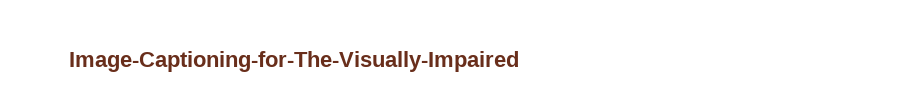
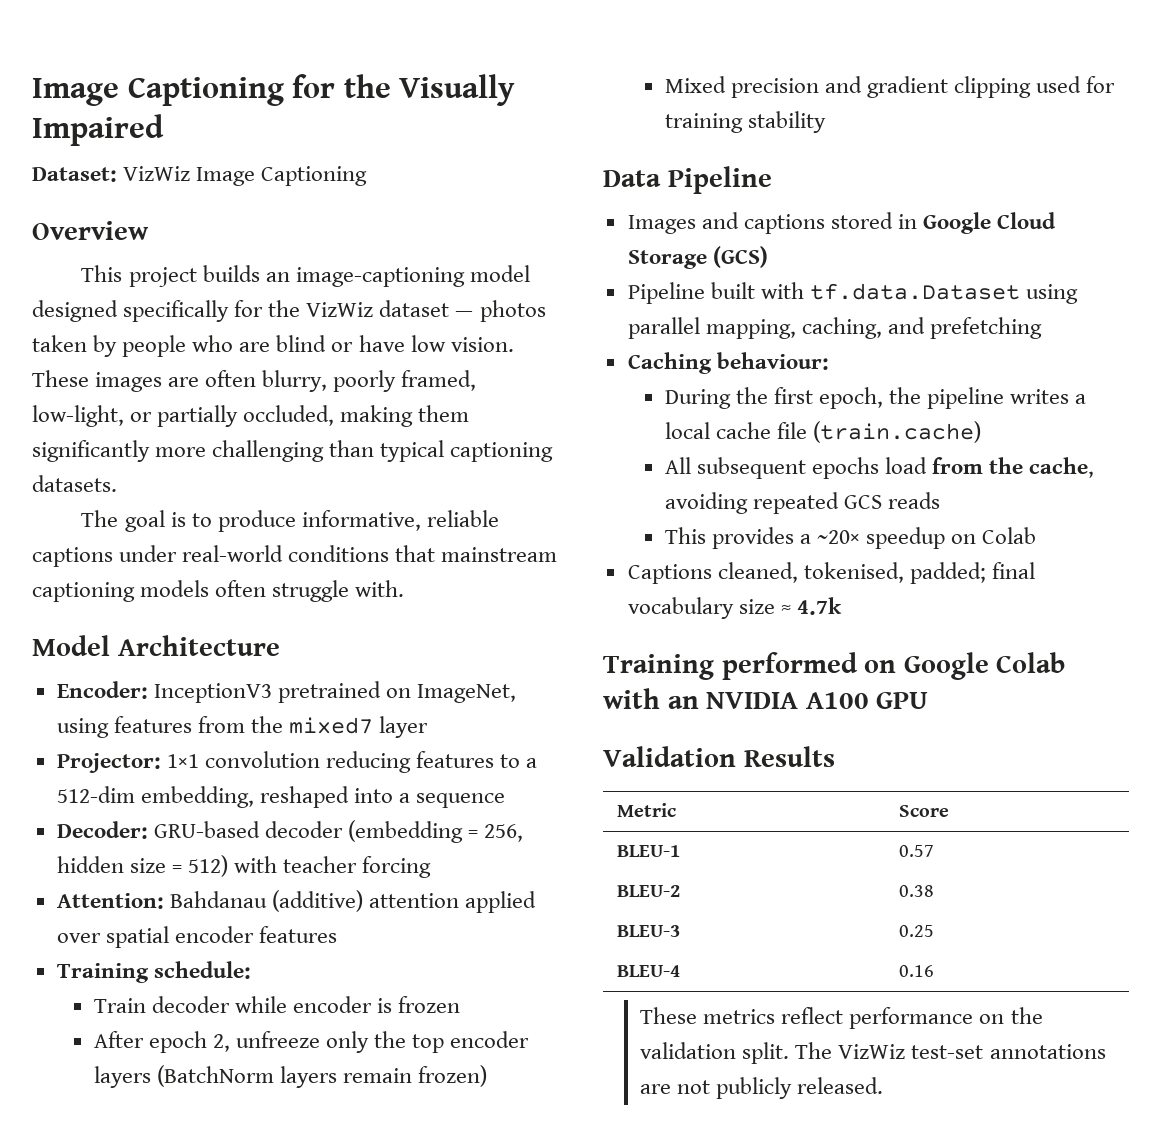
- Image-Captioning-for-The-Visually-Impaired
+ Image Captioning for the Visually Impaired
+ Dataset: VizWiz Image Captioning
+ Overview
+ This project builds an image-captioning model designed specifically for the VizWiz dataset — photos taken by people who are blind or have low vision. These images are often blurry, poorly framed, low-light, or partially occluded, making them significantly more challenging than typical captioning datasets.
+ The goal is to produce informative, reliable captions under real-world conditions that mainstream captioning models often struggle with.
+ Model Architecture
+ Encoder: InceptionV3 pretrained on ImageNet, using features from the mixed7 layer
+ Projector: 1×1 convolution reducing features to a 512-dim embedding, reshaped into a sequence
+ Decoder: GRU-based decoder (embedding = 256, hidden size = 512) with teacher forcing
+ Attention: Bahdanau (additive) attention applied over spatial encoder features
+ Training schedule:
+ Train decoder while encoder is frozen
+ After epoch 2, unfreeze only the top encoder layers (BatchNorm layers remain frozen)
+ Mixed precision and gradient clipping used for training stability
+ Data Pipeline
+ Images and captions stored in Google Cloud Storage (GCS)
+ Pipeline built with tf.data.Dataset using parallel mapping, caching, and prefetching
+ Caching behaviour:
+ During the first epoch, the pipeline writes a local cache file (train.cache)
+ All subsequent epochs load from the cache, avoiding repeated GCS reads
+ This provides a ~20× speedup on Colab
+ Captions cleaned, tokenised, padded; final vocabulary size ≈ 4.7k
+ Training performed on Google Colab with an NVIDIA A100 GPU
+ Validation Results
+ Metric | Score
+ BLEU-1 | 0.57
+ BLEU-2 | 0.38
+ BLEU-3 | 0.25
+ BLEU-4 | 0.16
+ These metrics reflect performance on the validation split. The VizWiz test-set annotations are not publicly released.

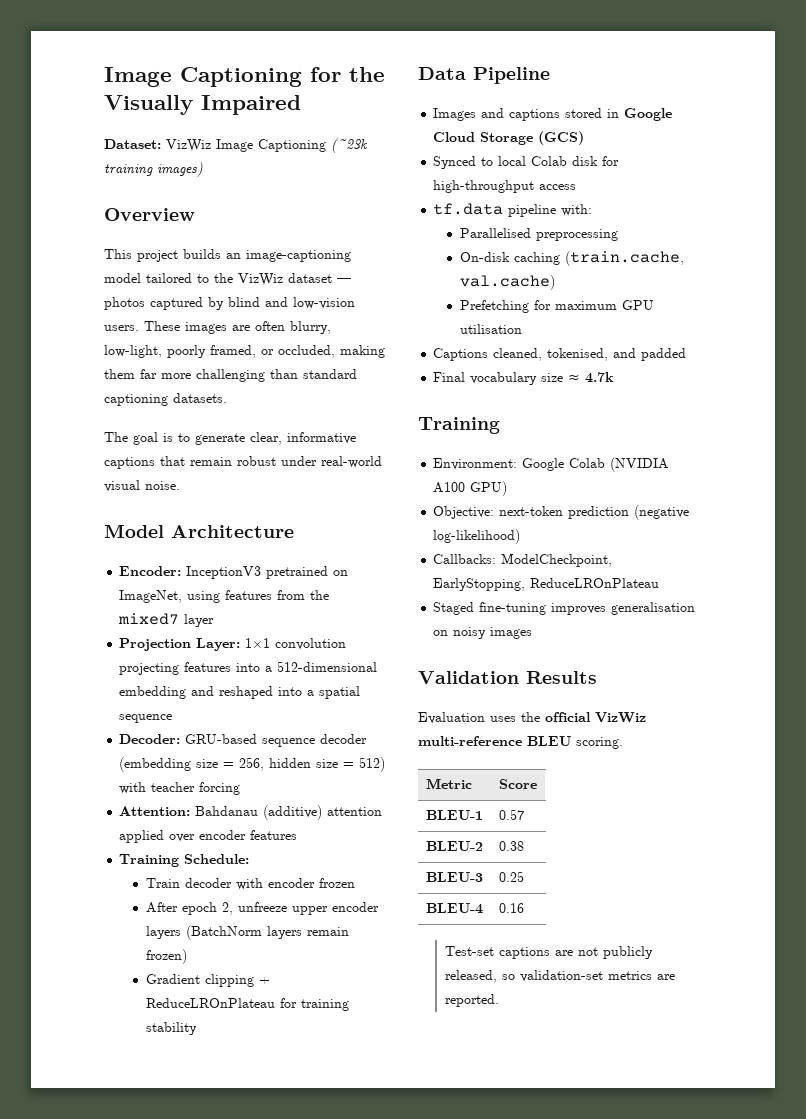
- Dataset: VizWiz Image Captioning
+ Dataset: VizWiz Image Captioning (~23k training images)
- This project builds an image-captioning model designed specifically for the VizWiz dataset — photos taken by people who are blind or have low vision.
+ This project builds an image-captioning model tailored to the VizWiz dataset — photos captured by blind and low-vision users.
- These images are often blurry, poorly framed, low-light, or partially occluded, making them significantly more challenging than typical captioning datasets.
+ These images are often blurry, low-light, poorly framed, or occluded, making them far more challenging than standard captioning datasets.
- The goal is to produce informative, reliable captions under real-world conditions that mainstream captioning models often struggle with.
+ The goal is to generate clear, informative captions that remain robust under real-world visual noise.
- Projector: 1×1 convolution reducing features to a 512-dim embedding, reshaped into a sequence
+ Projection Layer: 1×1 convolution projecting features into a 512-dimensional embedding and reshaped into a spatial sequence
- Decoder: GRU-based decoder (embedding = 256, hidden size = 512) with teacher forcing
+ Decoder: GRU-based sequence decoder (embedding size = 256, hidden size = 512) with teacher forcing
- Attention: Bahdanau (additive) attention applied over spatial encoder features
+ Attention: Bahdanau (additive) attention applied over encoder features
- Training schedule:
+ Training Schedule:
- Train decoder while encoder is frozen
+ Train decoder with encoder frozen
- After epoch 2, unfreeze only the top encoder layers (BatchNorm layers remain frozen)
+ After epoch 2, unfreeze upper encoder layers (BatchNorm layers remain frozen)
- Mixed precision and gradient clipping used for training stability
+ Gradient clipping + ReduceLROnPlateau for training stability
- Pipeline built with tf.data.Dataset using parallel mapping, caching, and prefetching
- Caching behaviour:
- During the first epoch, the pipeline writes a local cache file (train.cache)
- All subsequent epochs load from the cache, avoiding repeated GCS reads
- This provides a ~20× speedup on Colab
+ Synced to local Colab disk for high-throughput access
+ tf.data pipeline with:
+ Parallelised preprocessing
+ On-disk caching (train.cache, val.cache)
+ Prefetching for maximum GPU utilisation
- Captions cleaned, tokenised, padded; final vocabulary size ≈ 4.7k
- Training performed on Google Colab with an NVIDIA A100 GPU
+ Captions cleaned, tokenised, and padded
+ Final vocabulary size ≈ 4.7k
+ Training
+ Environment: Google Colab (NVIDIA A100 GPU)
+ Objective: next-token prediction (negative log-likelihood)
+ Callbacks: ModelCheckpoint, EarlyStopping, ReduceLROnPlateau
+ Staged fine-tuning improves generalisation on noisy images
  Validation Results
+ Evaluation uses the official VizWiz multi-reference BLEU scoring.
- These metrics reflect performance on the validation split. The VizWiz test-set annotations are not publicly released.
+ Test-set captions are not publicly released, so validation-set metrics are reported.

